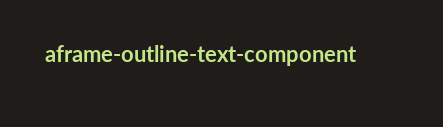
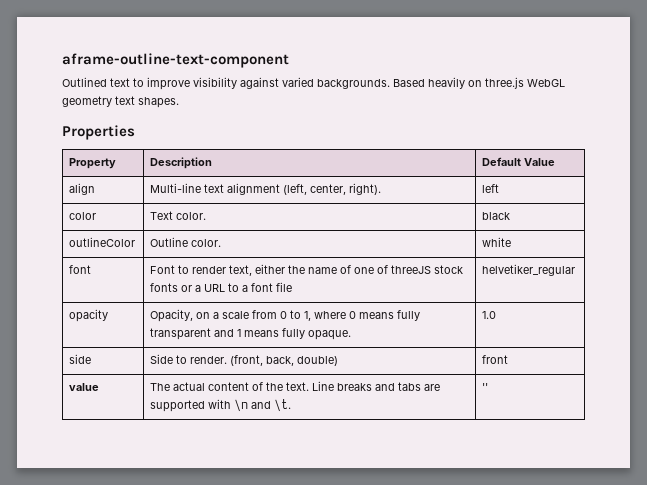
+ Outlined text to improve visibility against varied backgrounds. Based heavily on three.js WebGL geometry text shapes.
+ Properties
+ Property | Description | Default Value
+ align | Multi-line text alignment (left, center, right). | left
+ color | Text color. | black
+ outlineColor | Outline color. | white
+ font | Font to render text, either the name of one of threeJS stock fonts or a URL to a font file | helvetiker_regular
+ opacity | Opacity, on a scale from 0 to 1, where 0 means fully transparent and 1 means fully opaque. | 1.0
+ side | Side to render. (front, back, double) | front
+ value | The actual content of the text. Line breaks and tabs are supported with \n and \t. | ''

